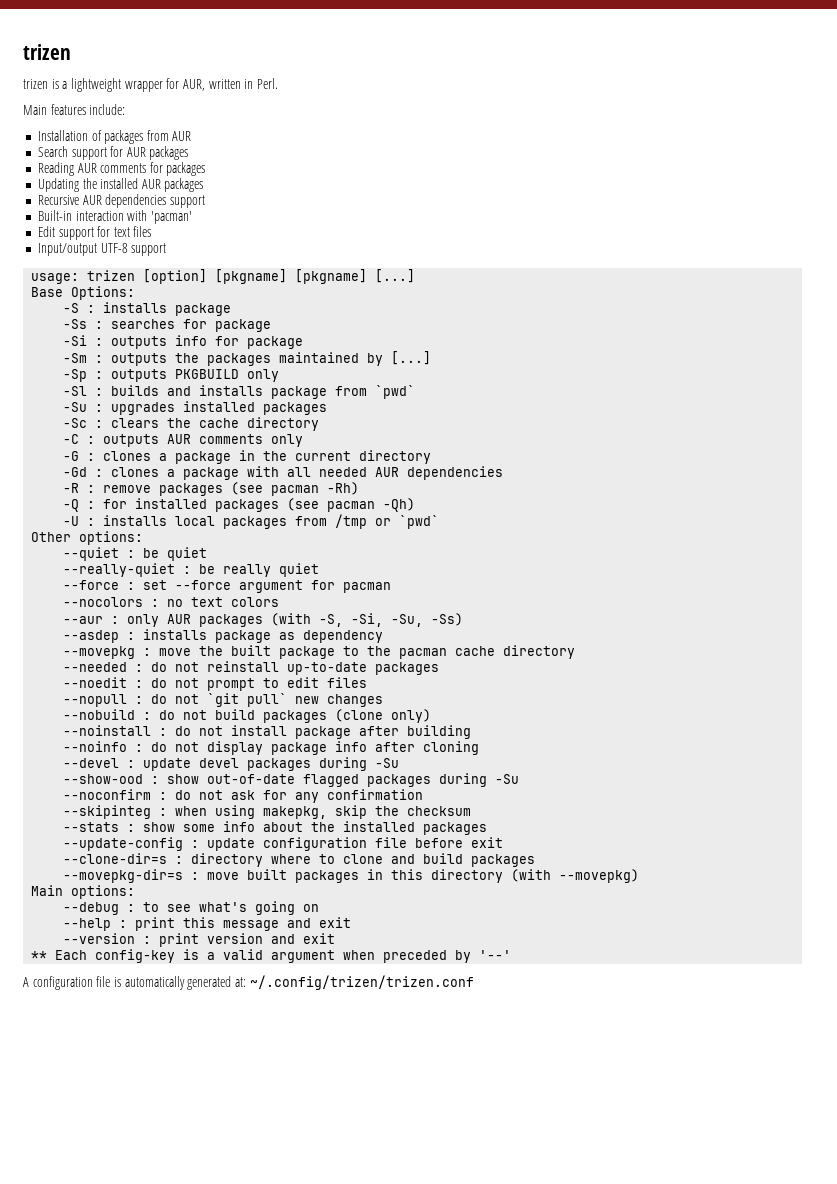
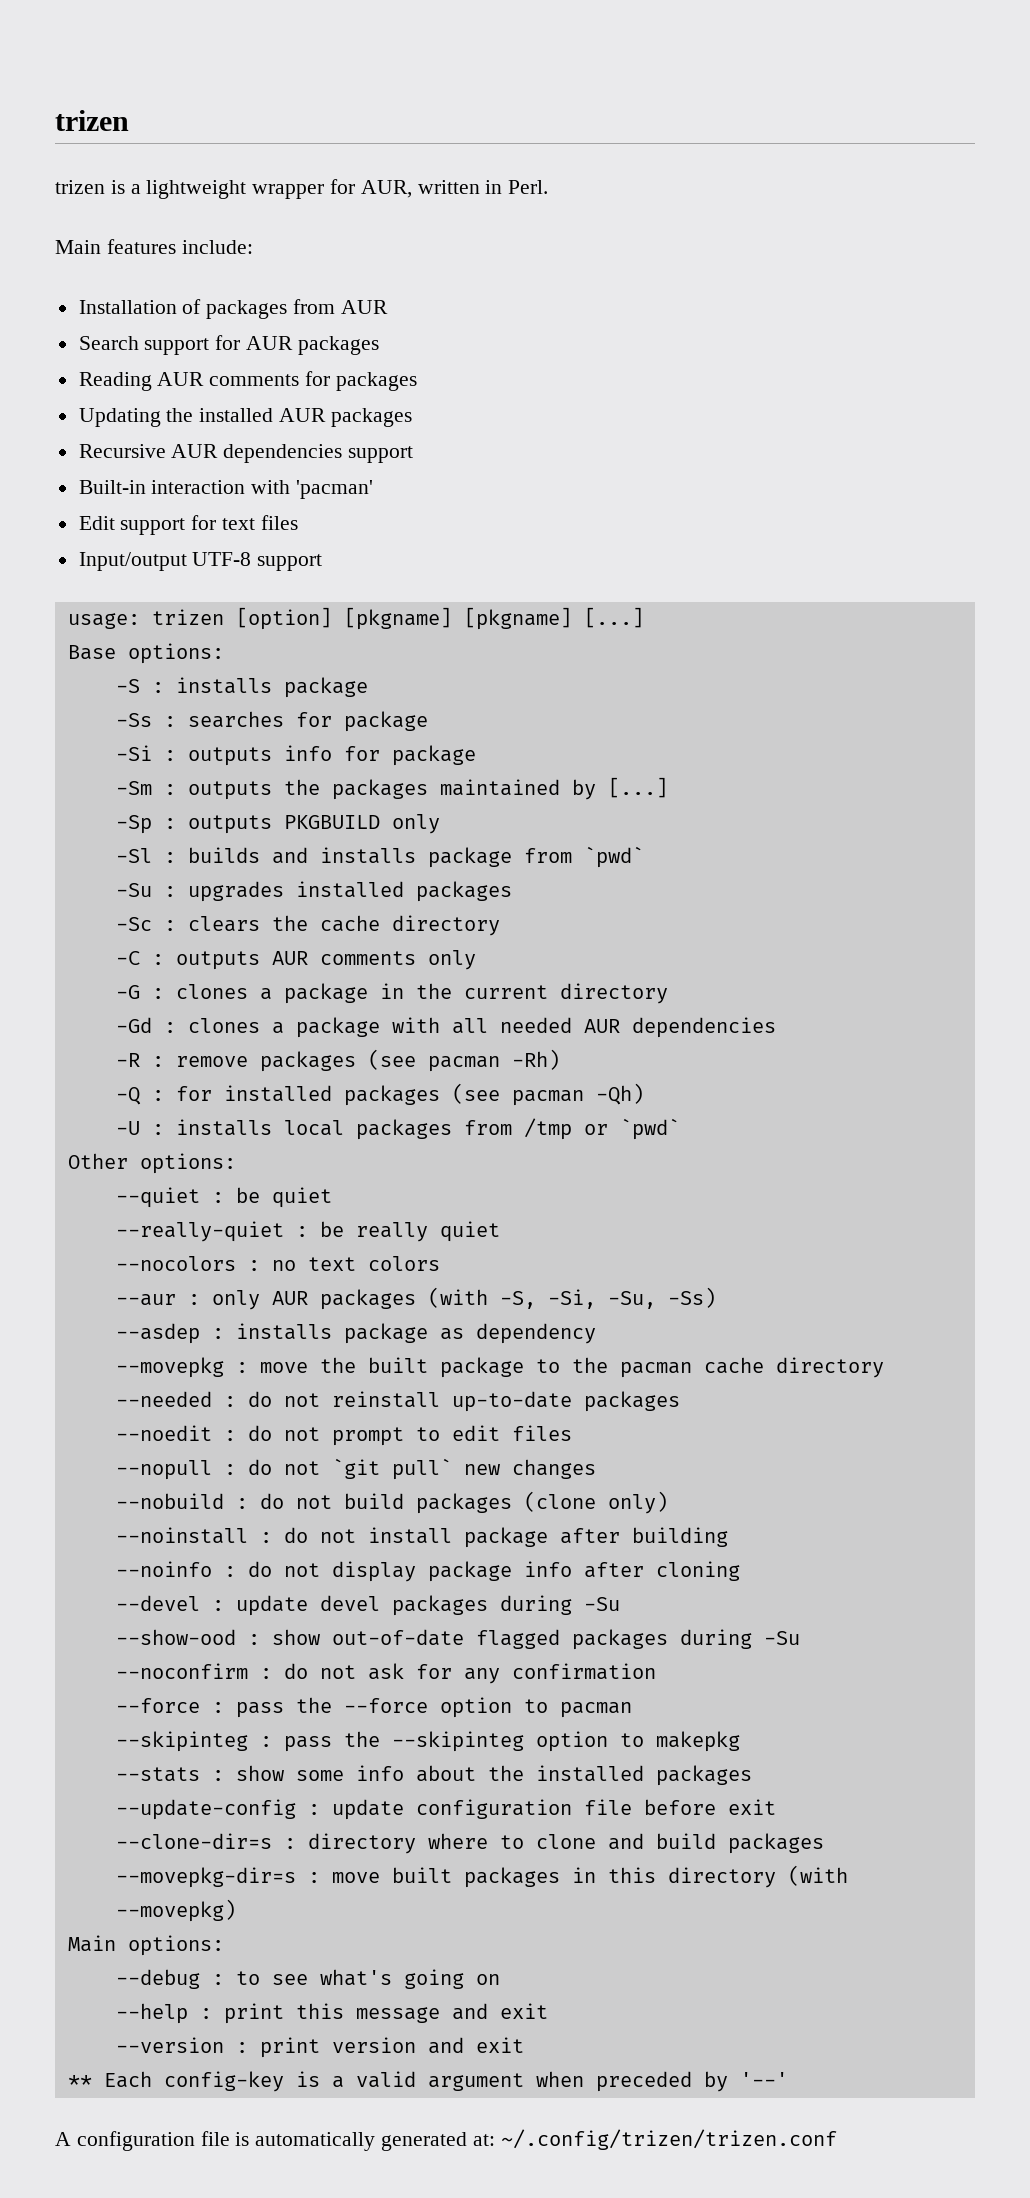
- Base Options:
+ Base options:
- --force : set --force argument for pacman
- --skipinteg : when using makepkg, skip the checksum
+ --force : pass the --force option to pacman
+ --skipinteg : pass the --skipinteg option to makepkg

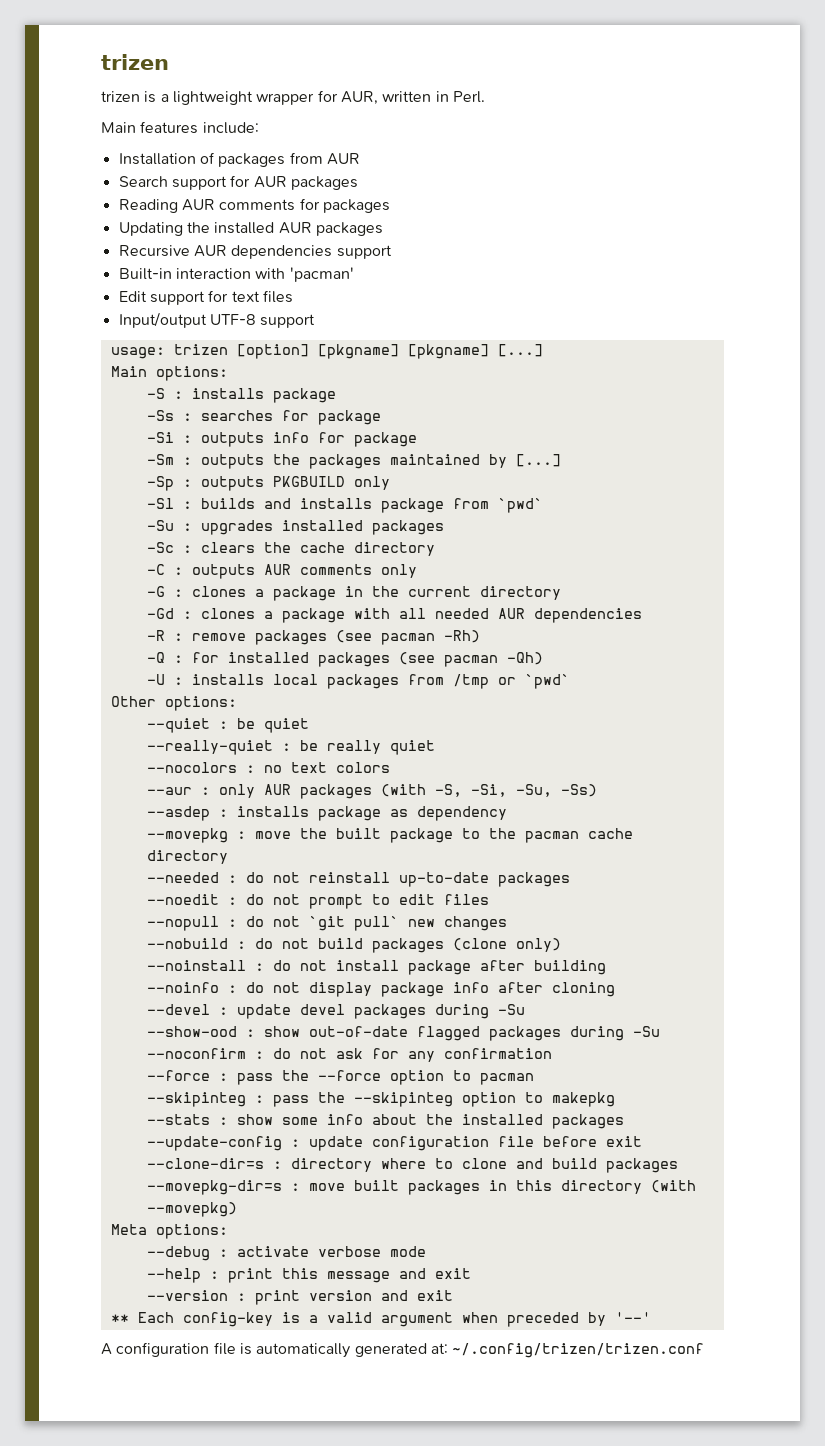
- Base options:
+ Main options:
- Main options:
+ Meta options:
- --debug : to see what's going on
+ --debug : activate verbose mode

